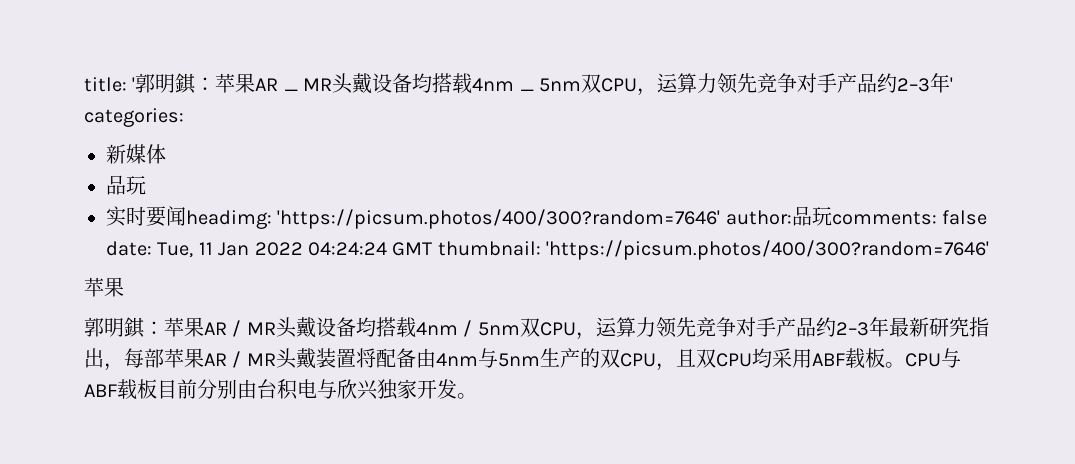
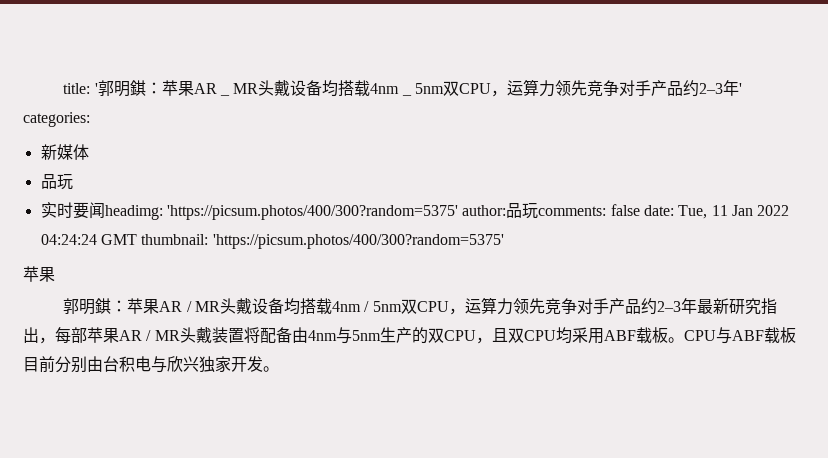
- 实时要闻headimg: 'https://picsum.photos/400/300?random=7646' author:品玩comments: false date: Tue, 11 Jan 2022 04:24:24 GMT thumbnail: 'https://picsum.photos/400/300?random=7646'
+ 实时要闻headimg: 'https://picsum.photos/400/300?random=5375' author:品玩comments: false date: Tue, 11 Jan 2022 04:24:24 GMT thumbnail: 'https://picsum.photos/400/300?random=5375'

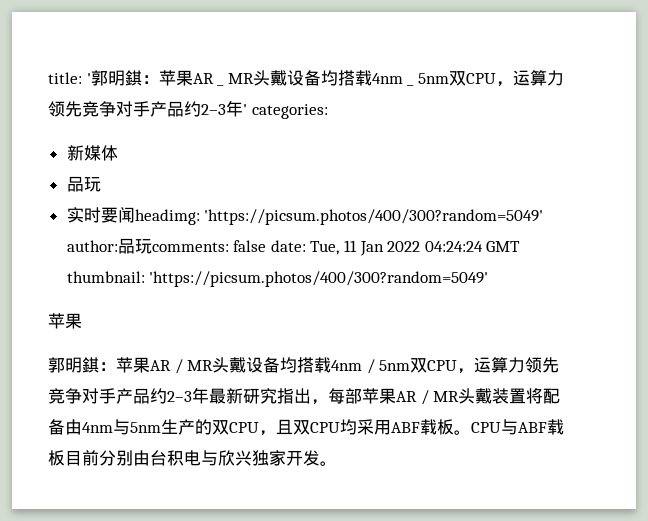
- 实时要闻headimg: 'https://picsum.photos/400/300?random=5375' author:品玩comments: false date: Tue, 11 Jan 2022 04:24:24 GMT thumbnail: 'https://picsum.photos/400/300?random=5375'
+ 实时要闻headimg: 'https://picsum.photos/400/300?random=5049' author:品玩comments: false date: Tue, 11 Jan 2022 04:24:24 GMT thumbnail: 'https://picsum.photos/400/300?random=5049'

